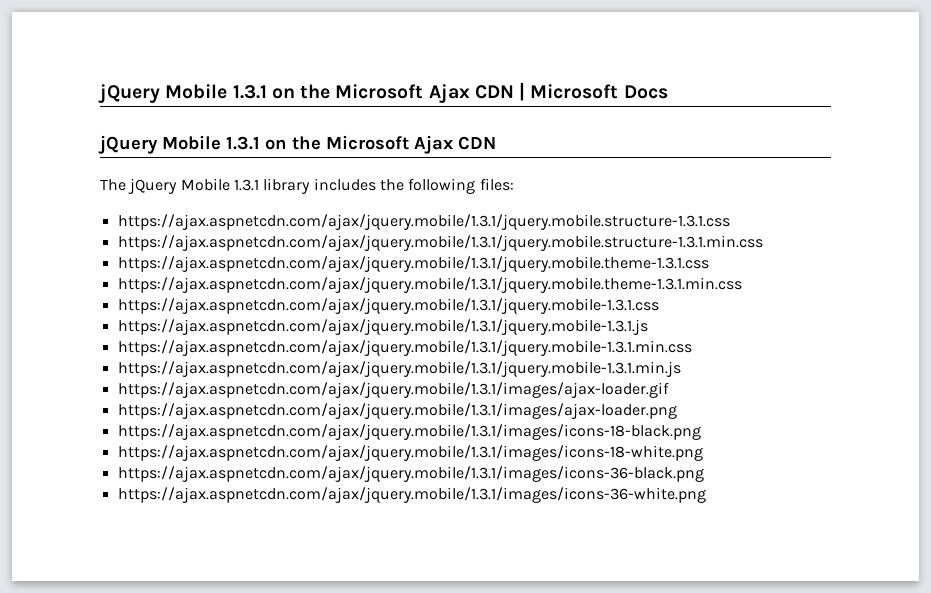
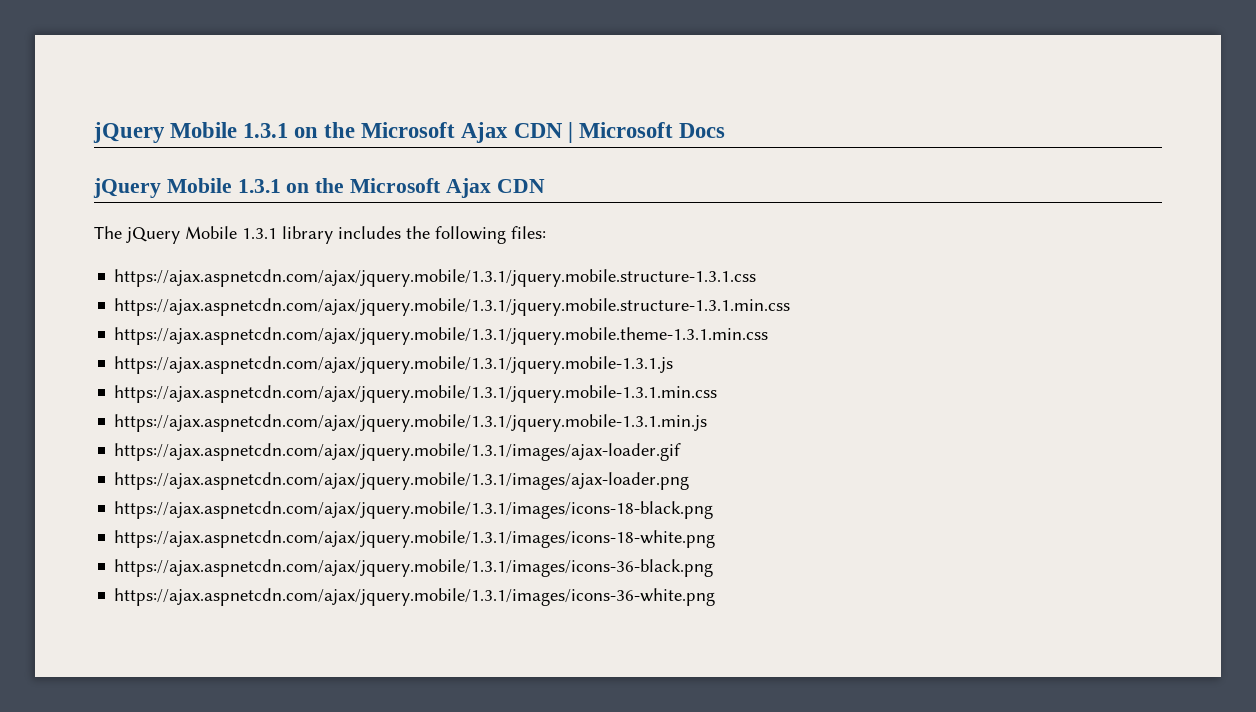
- https://ajax.aspnetcdn.com/ajax/jquery.mobile/1.3.1/jquery.mobile.theme-1.3.1.css
- https://ajax.aspnetcdn.com/ajax/jquery.mobile/1.3.1/jquery.mobile-1.3.1.css

